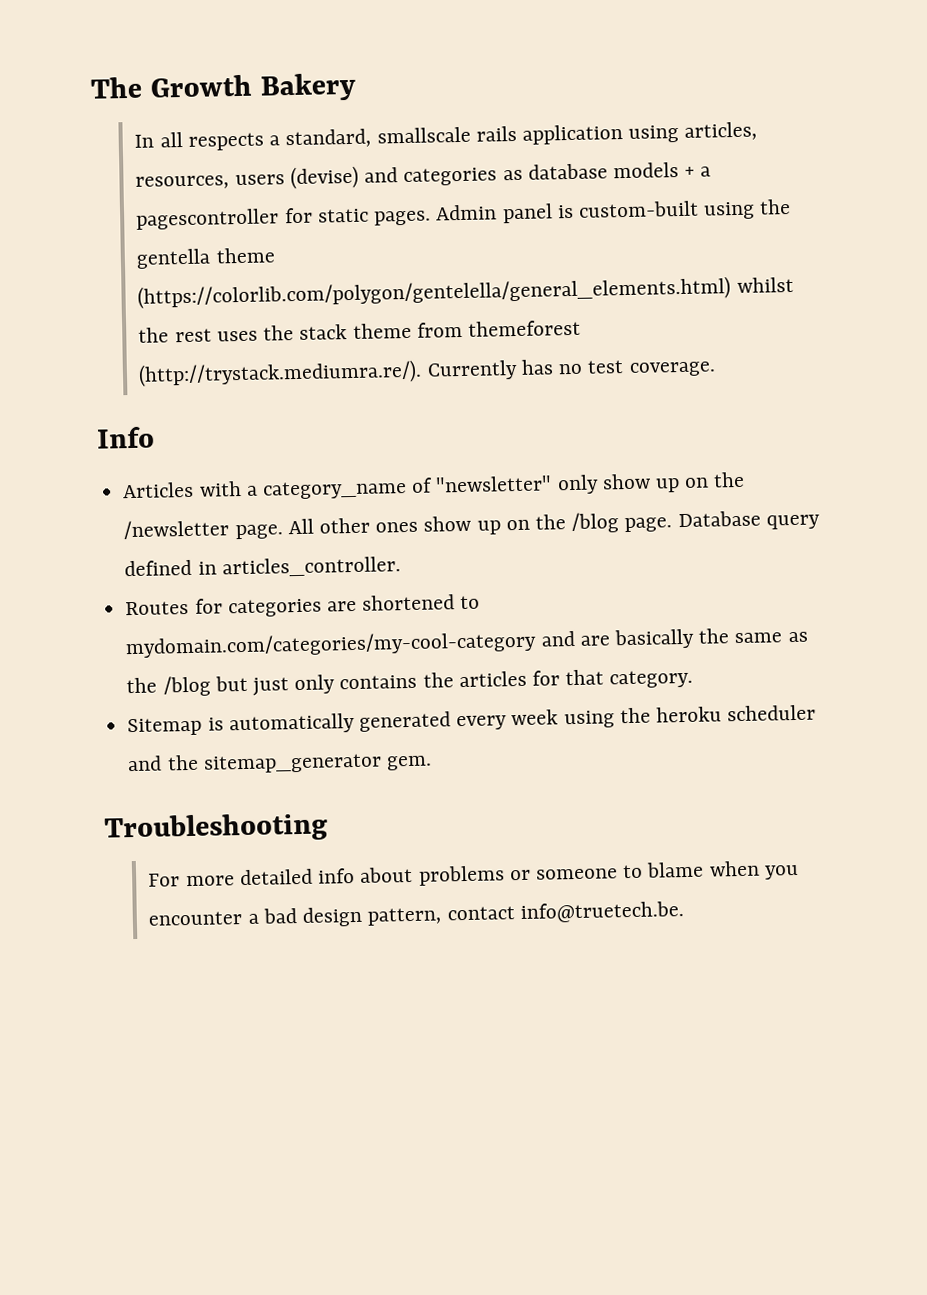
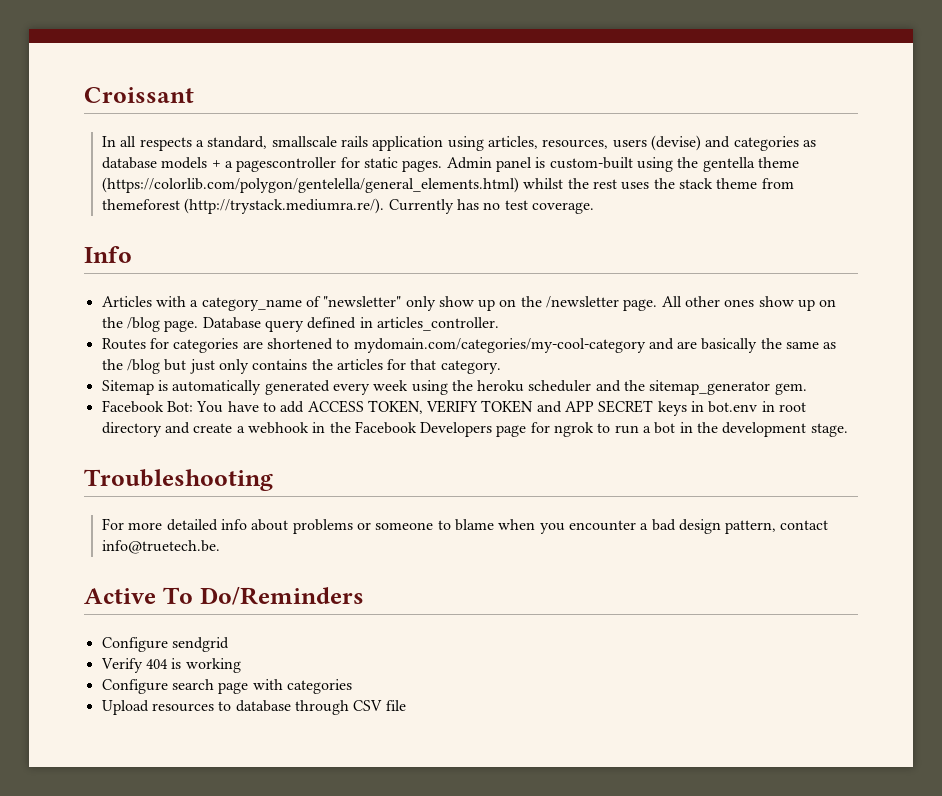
- The Growth Bakery
+ Croissant
+ Facebook Bot: You have to add ACCESS TOKEN, VERIFY TOKEN and APP SECRET keys in bot.env in root directory and create a webhook in the Facebook Developers page for ngrok to run a bot in the development stage.
+ Active To Do/Reminders
+ Configure sendgrid
+ Verify 404 is working
+ Configure search page with categories
+ Upload resources to database through CSV file

